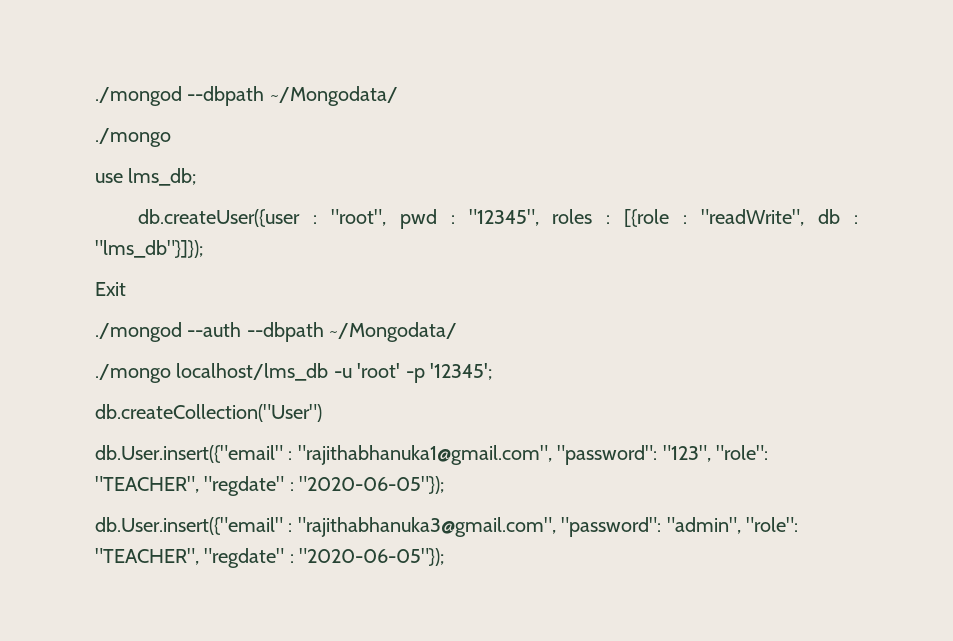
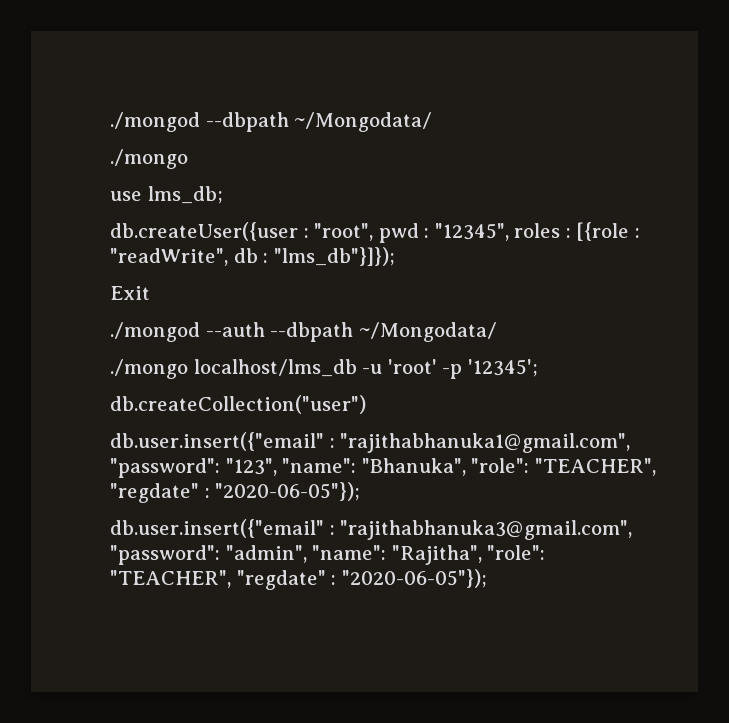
- db.createCollection("User")
- db.User.insert({"email" : "rajithabhanuka1@gmail.com", "password": "123", "role": "TEACHER", "regdate" : "2020-06-05"});
+ db.createCollection("user")
+ db.user.insert({"email" : "rajithabhanuka1@gmail.com", "password": "123", "name": "Bhanuka", "role": "TEACHER", "regdate" : "2020-06-05"});
- db.User.insert({"email" : "rajithabhanuka3@gmail.com", "password": "admin", "role": "TEACHER", "regdate" : "2020-06-05"});
+ db.user.insert({"email" : "rajithabhanuka3@gmail.com", "password": "admin", "name": "Rajitha", "role": "TEACHER", "regdate" : "2020-06-05"});

